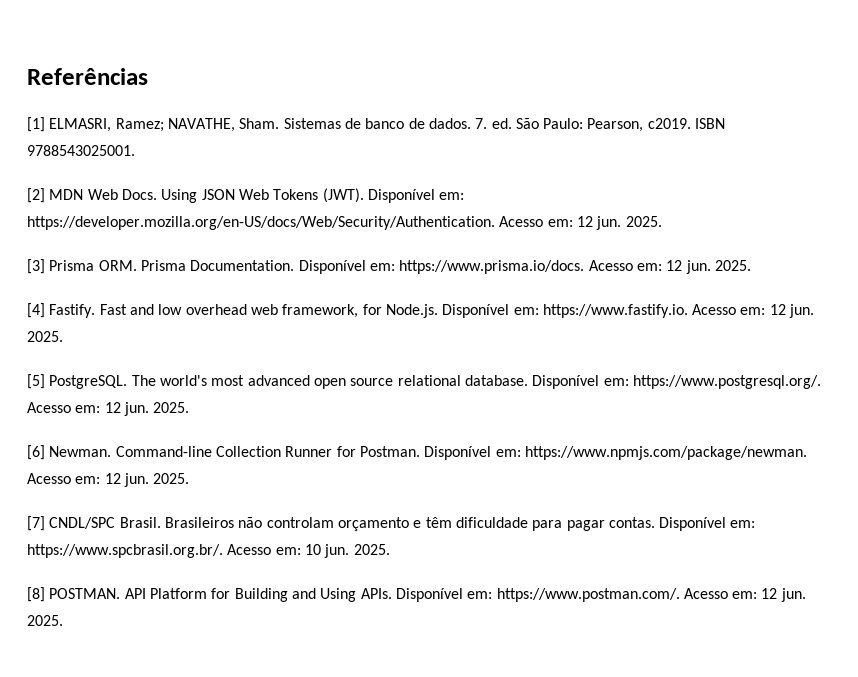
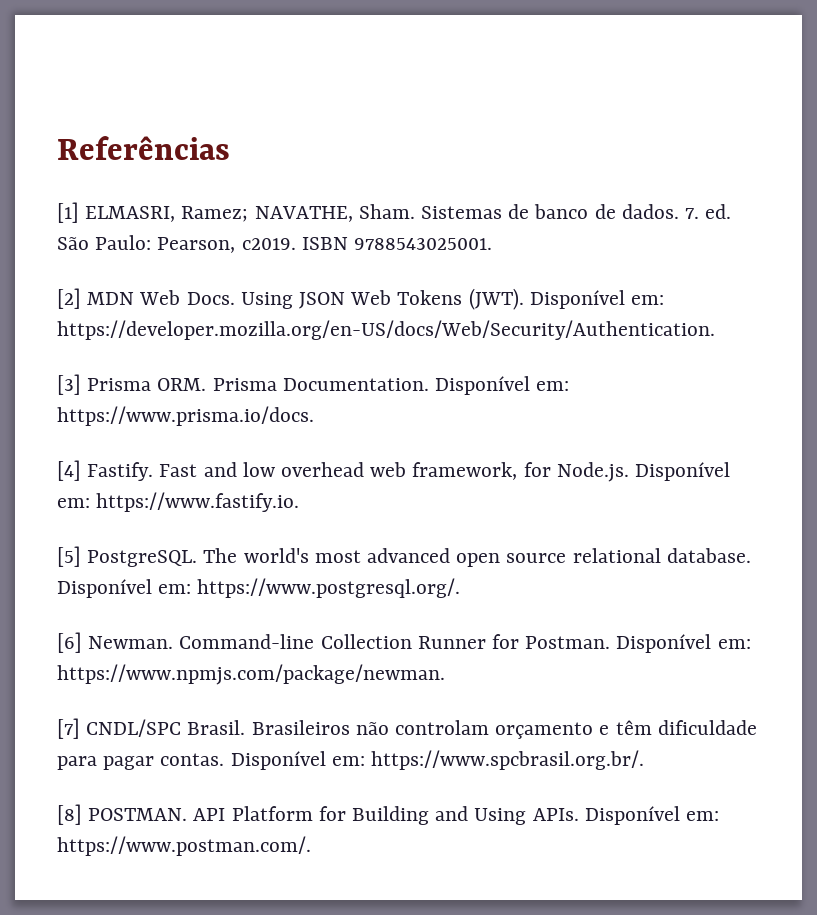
- Disponível em: https://developer.mozilla.org/en-US/docs/Web/Security/Authentication. Acesso em: 12 jun. 2025.
+ Disponível em: https://developer.mozilla.org/en-US/docs/Web/Security/Authentication.
- Disponível em: https://www.prisma.io/docs. Acesso em: 12 jun. 2025.
+ Disponível em: https://www.prisma.io/docs.
- Fast and low overhead web framework, for Node.js. Disponível em: https://www.fastify.io. Acesso em: 12 jun. 2025.
+ Fast and low overhead web framework, for Node.js. Disponível em: https://www.fastify.io.
- Disponível em: https://www.postgresql.org/. Acesso em: 12 jun. 2025.
+ Disponível em: https://www.postgresql.org/.
- Disponível em: https://www.npmjs.com/package/newman. Acesso em: 12 jun. 2025.
+ Disponível em: https://www.npmjs.com/package/newman.
- Disponível em: https://www.spcbrasil.org.br/. Acesso em: 10 jun. 2025.
+ Disponível em: https://www.spcbrasil.org.br/.
- Disponível em: https://www.postman.com/. Acesso em: 12 jun. 2025.
+ Disponível em: https://www.postman.com/.

